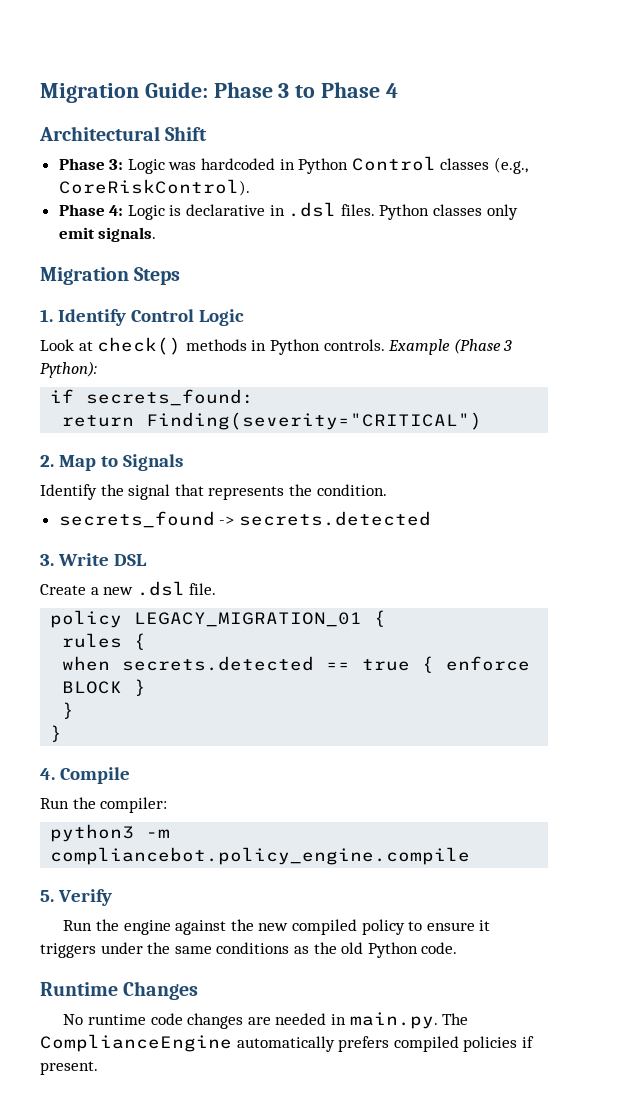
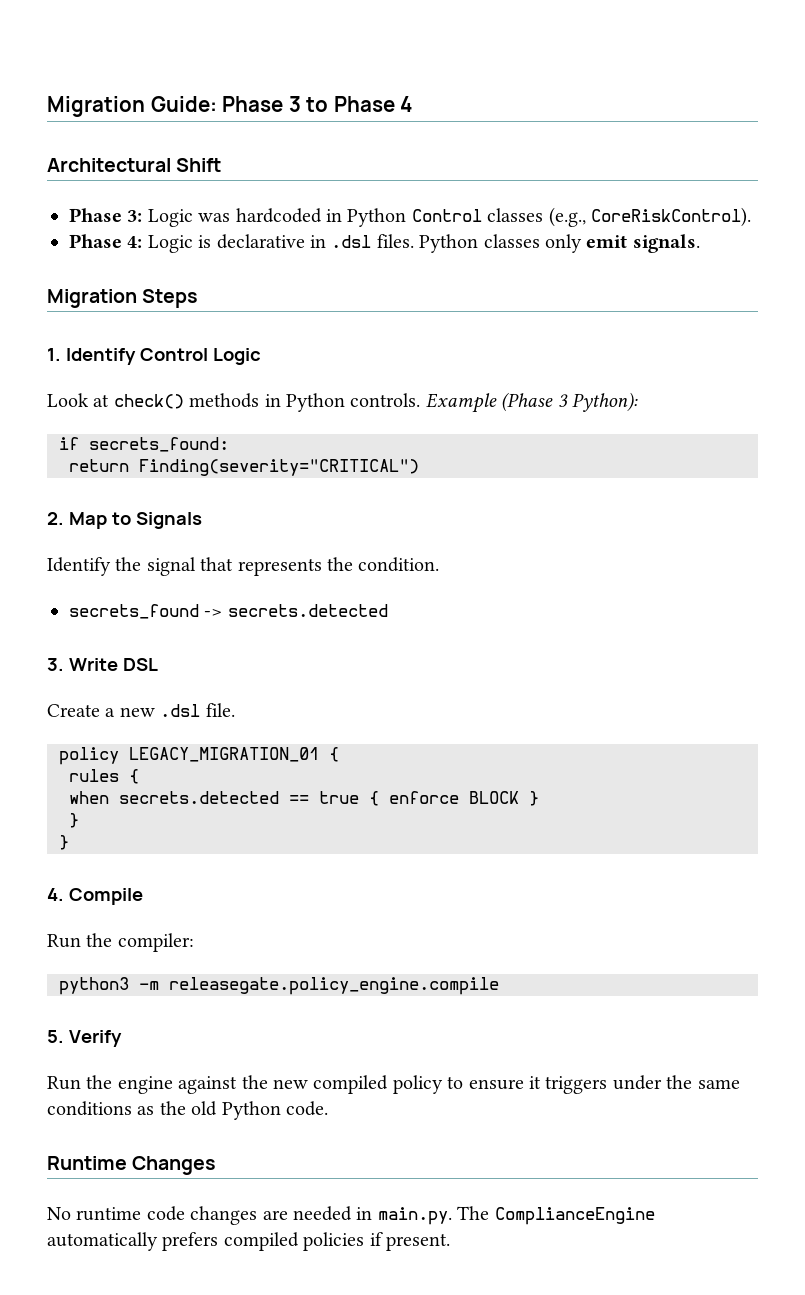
- python3 -m compliancebot.policy_engine.compile
+ python3 -m releasegate.policy_engine.compile

